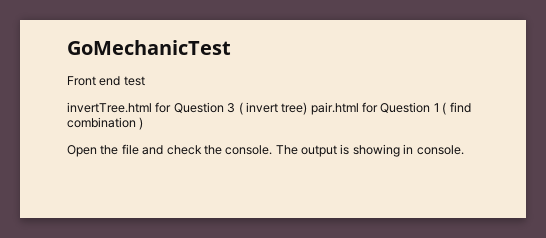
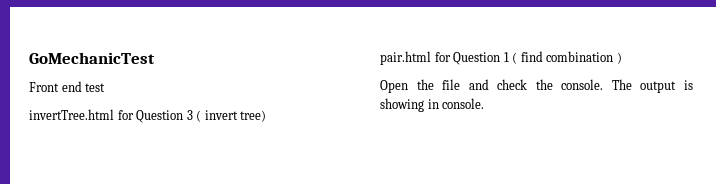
- invertTree.html for Question 3 ( invert tree) pair.html for Question 1 ( find combination )
+ invertTree.html for Question 3 ( invert tree)
+ pair.html for Question 1 ( find combination )

